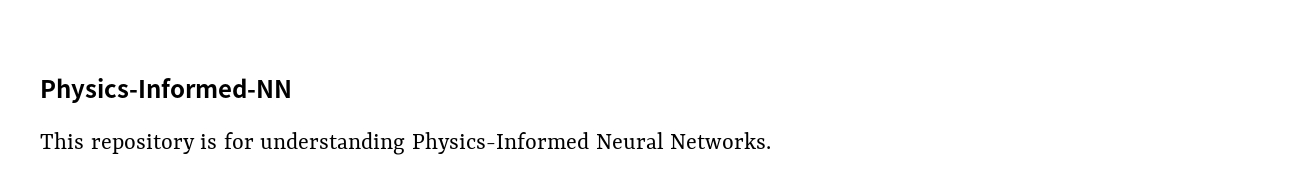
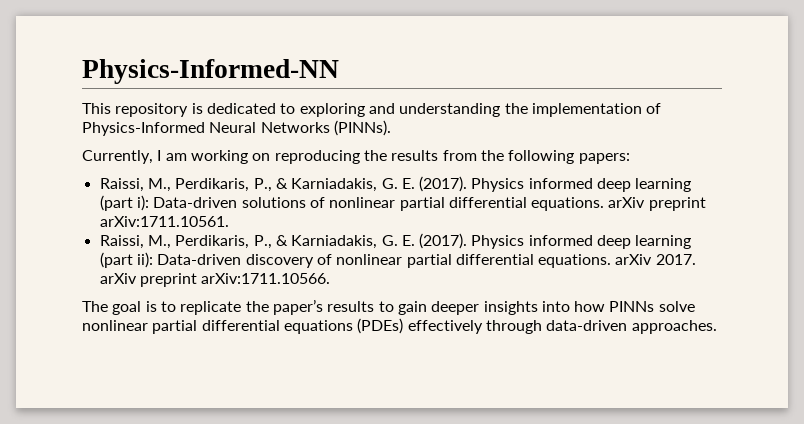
- This repository is for understanding Physics-Informed Neural Networks.
+ This repository is dedicated to exploring and understanding the implementation of Physics-Informed Neural Networks (PINNs).
+ Currently, I am working on reproducing the results from the following papers:
+ Raissi, M., Perdikaris, P., & Karniadakis, G. E. (2017). Physics informed deep learning (part i): Data-driven solutions of nonlinear partial differential equations. arXiv preprint arXiv:1711.10561.
+ Raissi, M., Perdikaris, P., & Karniadakis, G. E. (2017). Physics informed deep learning (part ii): Data-driven discovery of nonlinear partial differential equations. arXiv 2017. arXiv preprint arXiv:1711.10566.
+ The goal is to replicate the paper’s results to gain deeper insights into how PINNs solve nonlinear partial differential equations (PDEs) effectively through data-driven approaches.

